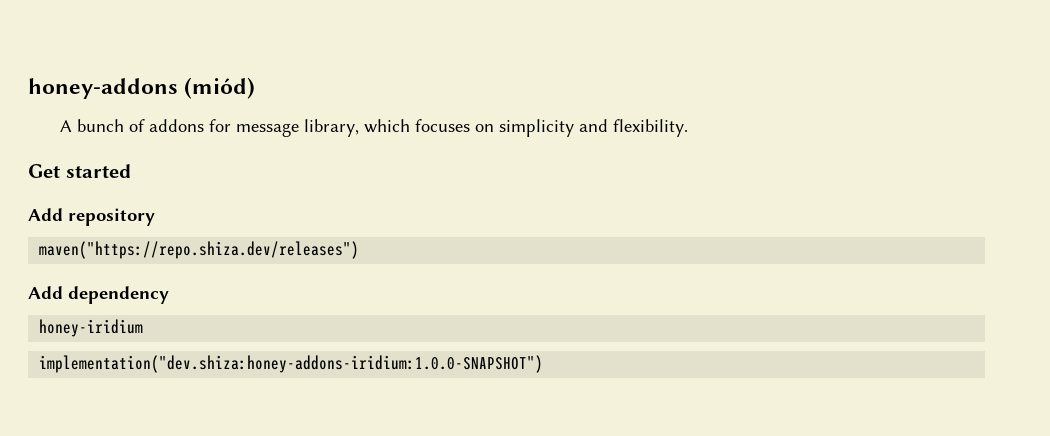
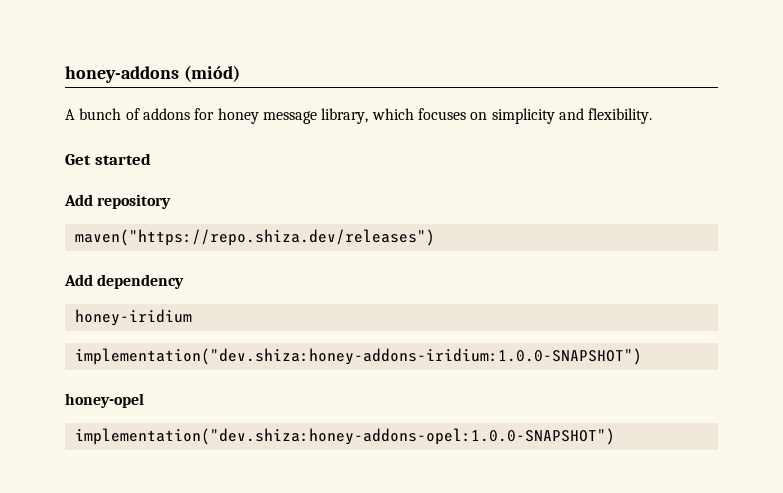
- A bunch of addons for message library, which focuses on simplicity and flexibility.
+ A bunch of addons for honey message library, which focuses on simplicity and flexibility.
+ honey-opel
+ implementation("dev.shiza:honey-addons-opel:1.0.0-SNAPSHOT")

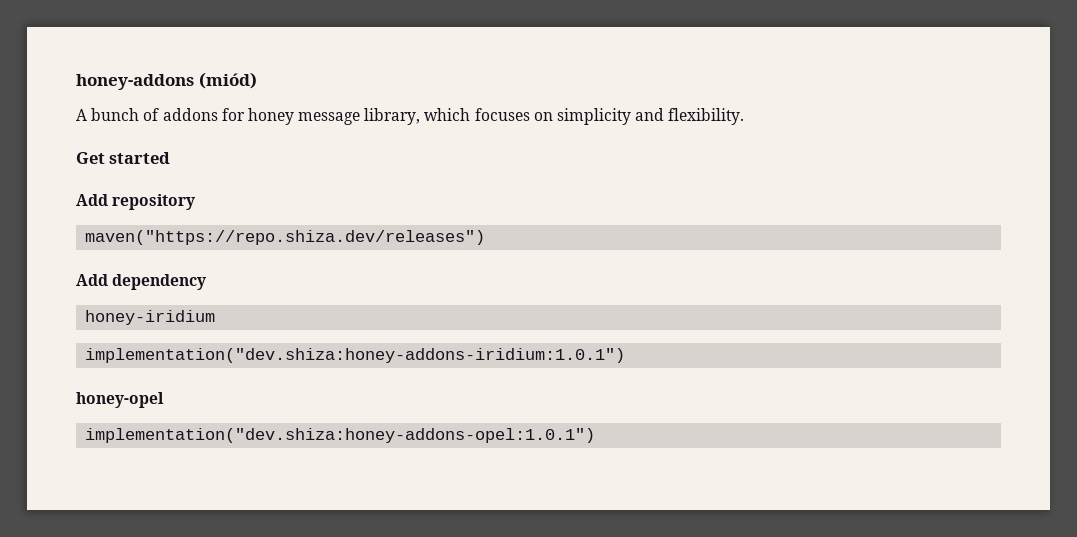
- implementation("dev.shiza:honey-addons-iridium:1.0.0-SNAPSHOT")
+ implementation("dev.shiza:honey-addons-iridium:1.0.1")
- implementation("dev.shiza:honey-addons-opel:1.0.0-SNAPSHOT")
+ implementation("dev.shiza:honey-addons-opel:1.0.1")

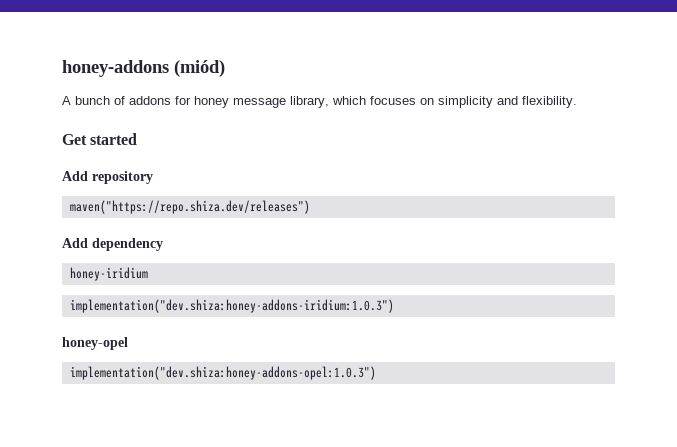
- implementation("dev.shiza:honey-addons-iridium:1.0.1")
+ implementation("dev.shiza:honey-addons-iridium:1.0.3")
- implementation("dev.shiza:honey-addons-opel:1.0.1")
+ implementation("dev.shiza:honey-addons-opel:1.0.3")

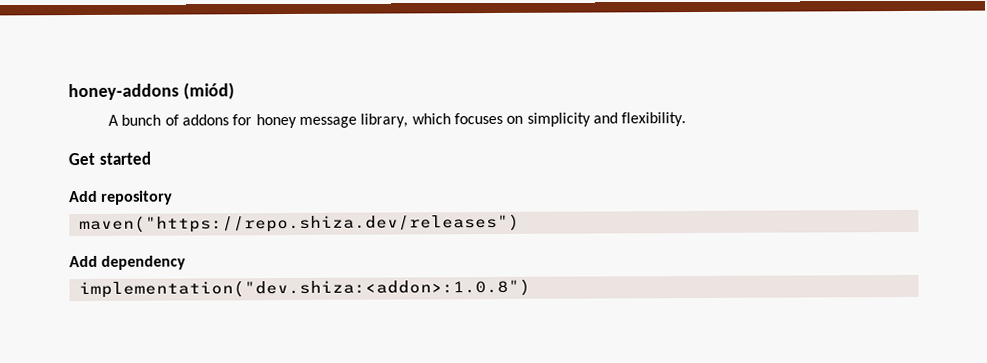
- honey-iridium
- implementation("dev.shiza:honey-addons-iridium:1.0.3")
- honey-opel
- implementation("dev.shiza:honey-addons-opel:1.0.3")
+ implementation("dev.shiza:<addon>:1.0.8")

